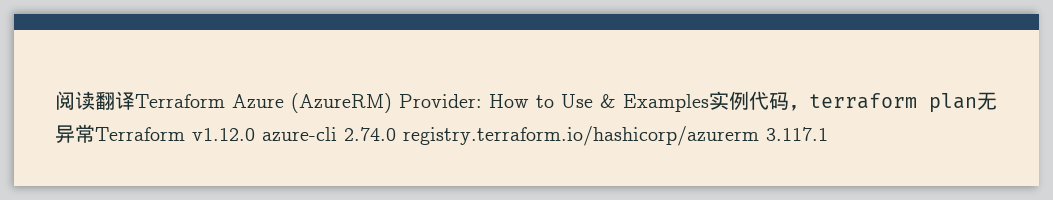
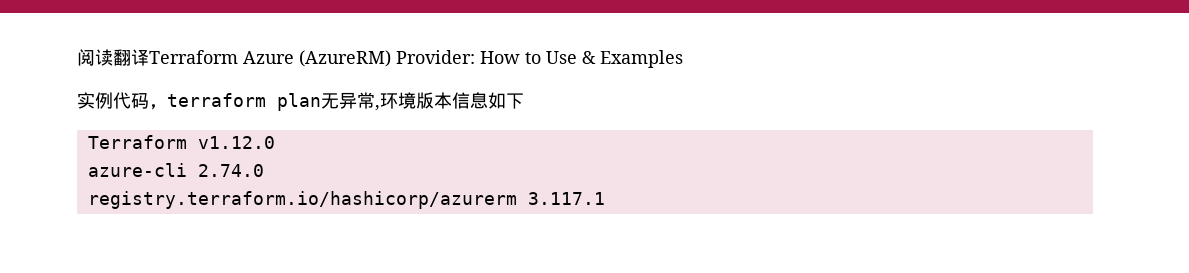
- 阅读翻译Terraform Azure (AzureRM) Provider: How to Use & Examples实例代码，terraform plan无异常Terraform v1.12.0 azure-cli 2.74.0 registry.terraform.io/hashicorp/azurerm 3.117.1
+ 阅读翻译Terraform Azure (AzureRM) Provider: How to Use & Examples
+ 实例代码，terraform plan无异常,环境版本信息如下
+ Terraform v1.12.0
+ azure-cli 2.74.0
+ registry.terraform.io/hashicorp/azurerm 3.117.1

